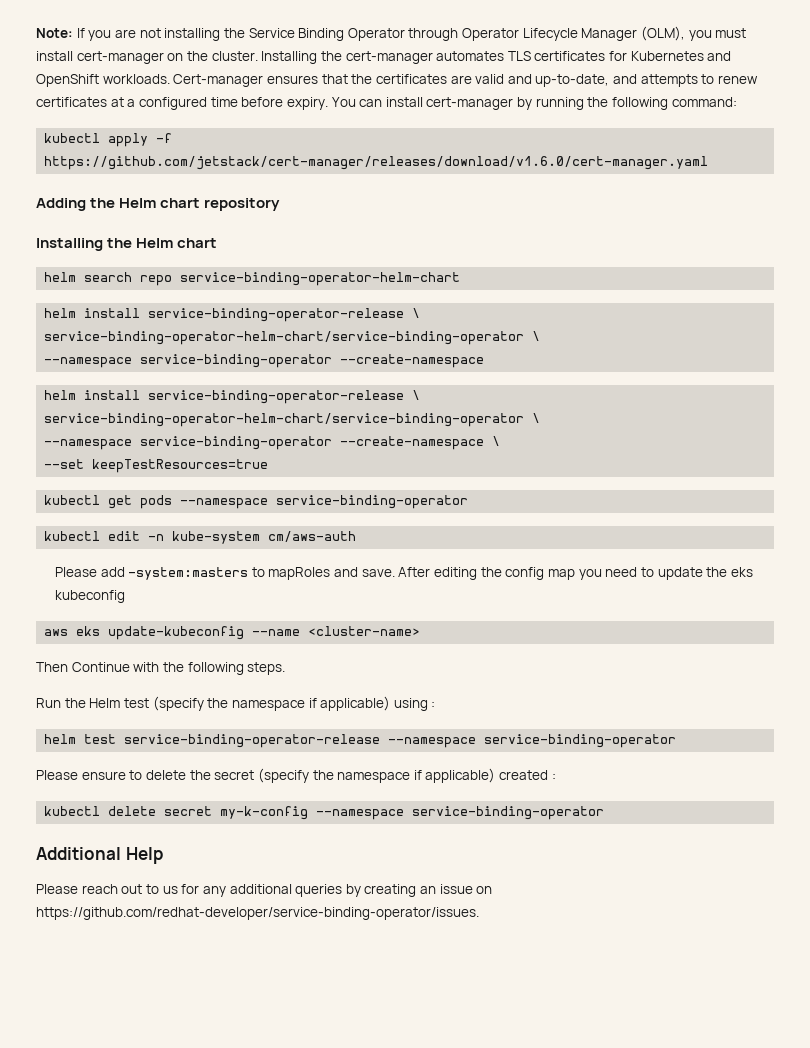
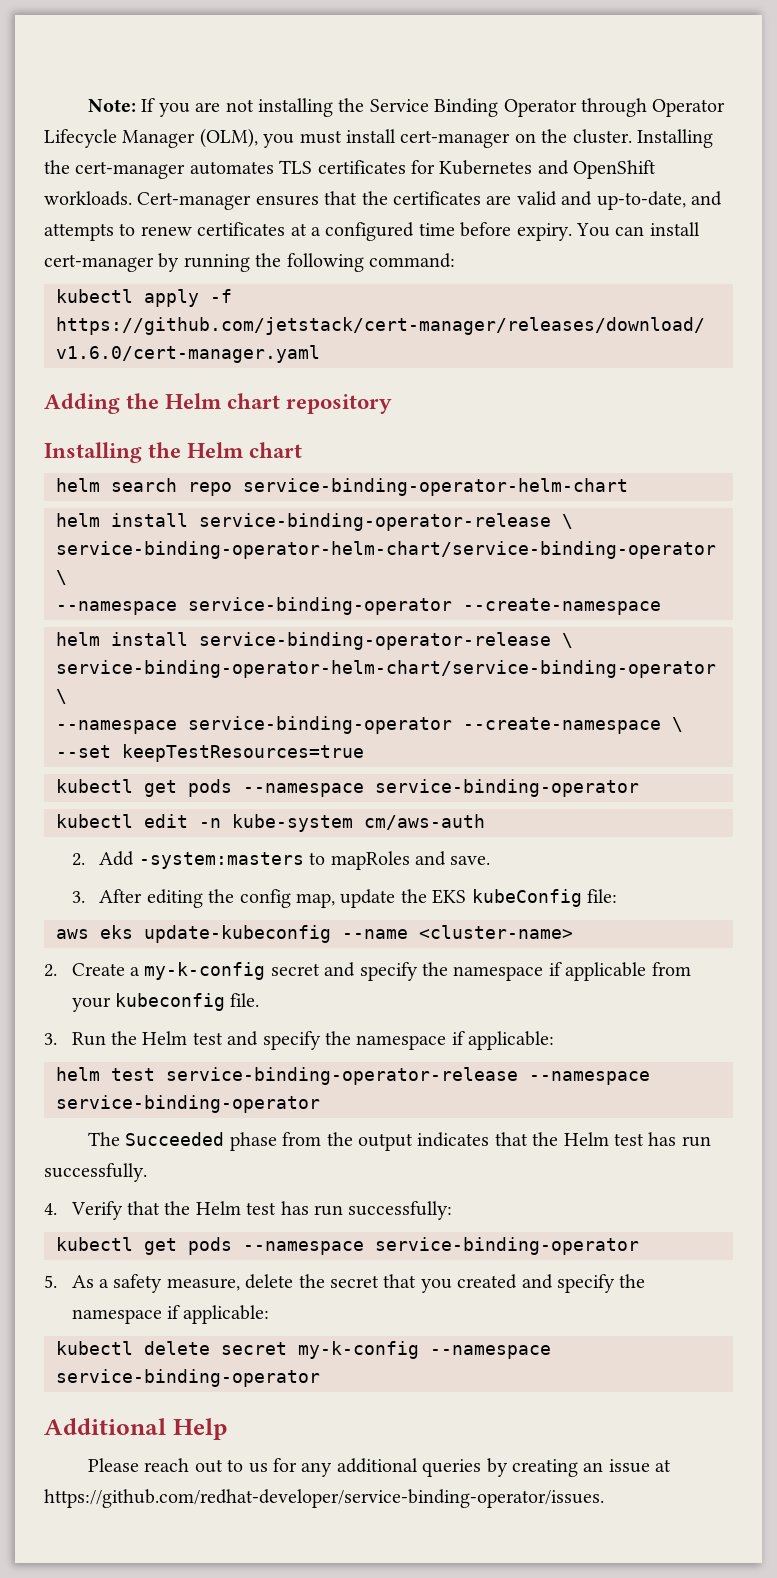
- Please add -system:masters to mapRoles and save. After editing the config map you need to update the eks kubeconfig
+ 2. Add -system:masters to mapRoles and save.
+ 3. After editing the config map, update the EKS kubeConfig file:
- Then Continue with the following steps.
- Run the Helm test (specify the namespace if applicable) using :
+ 2. Create a my-k-config secret and specify the namespace if applicable from your kubeconfig file.
+ 3. Run the Helm test and specify the namespace if applicable:
- Please ensure to delete the secret (specify the namespace if applicable) created :
+ The Succeeded phase from the output indicates that the Helm test has run successfully.
+ 4. Verify that the Helm test has run successfully:
+ kubectl get pods --namespace service-binding-operator
+ 5. As a safety measure, delete the secret that you created and specify the namespace if applicable:
- Please reach out to us for any additional queries by creating an issue on https://github.com/redhat-developer/service-binding-operator/issues.
+ Please reach out to us for any additional queries by creating an issue at https://github.com/redhat-developer/service-binding-operator/issues.

